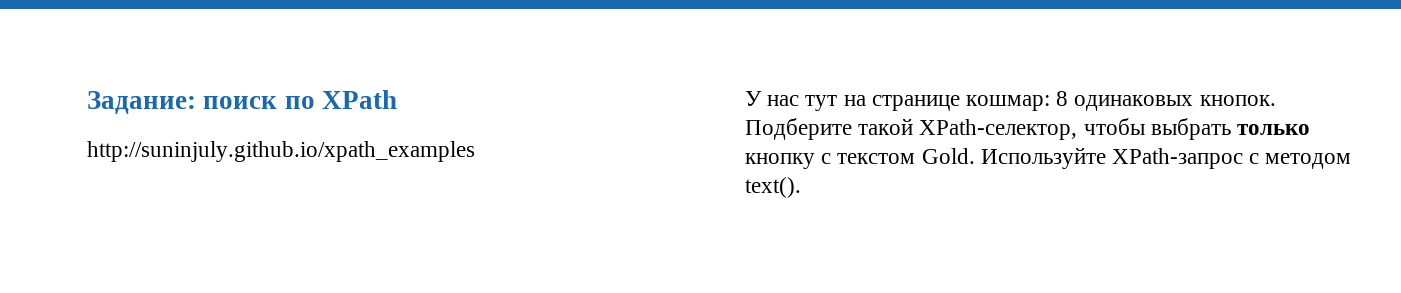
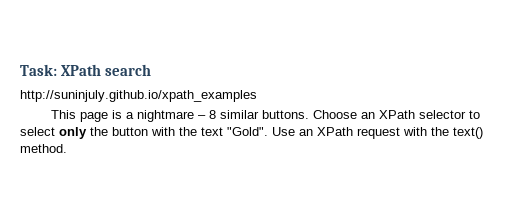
- Задание: поиск по XPath
+ Task: XPath search
- У нас тут на странице кошмар: 8 одинаковых кнопок. Подберите такой XPath-селектор, чтобы выбрать только кнопку с текстом Gold. Используйте XPath-запрос с методом text().
+ This page is a nightmare – 8 similar buttons. Choose an XPath selector to select only the button with the text "Gold". Use an XPath request with the text() method.

